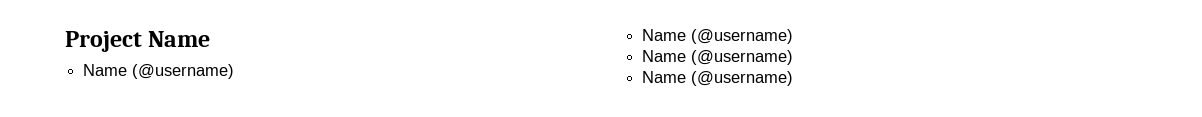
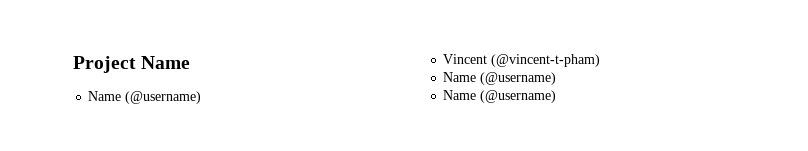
  Project Name
  Name (@username)
- Name (@username)
+ Vincent (@vincent-t-pham)

